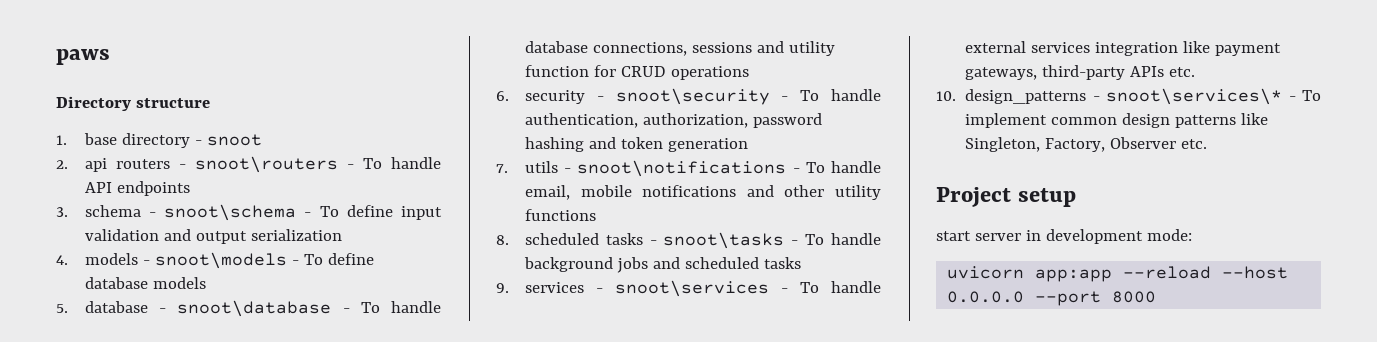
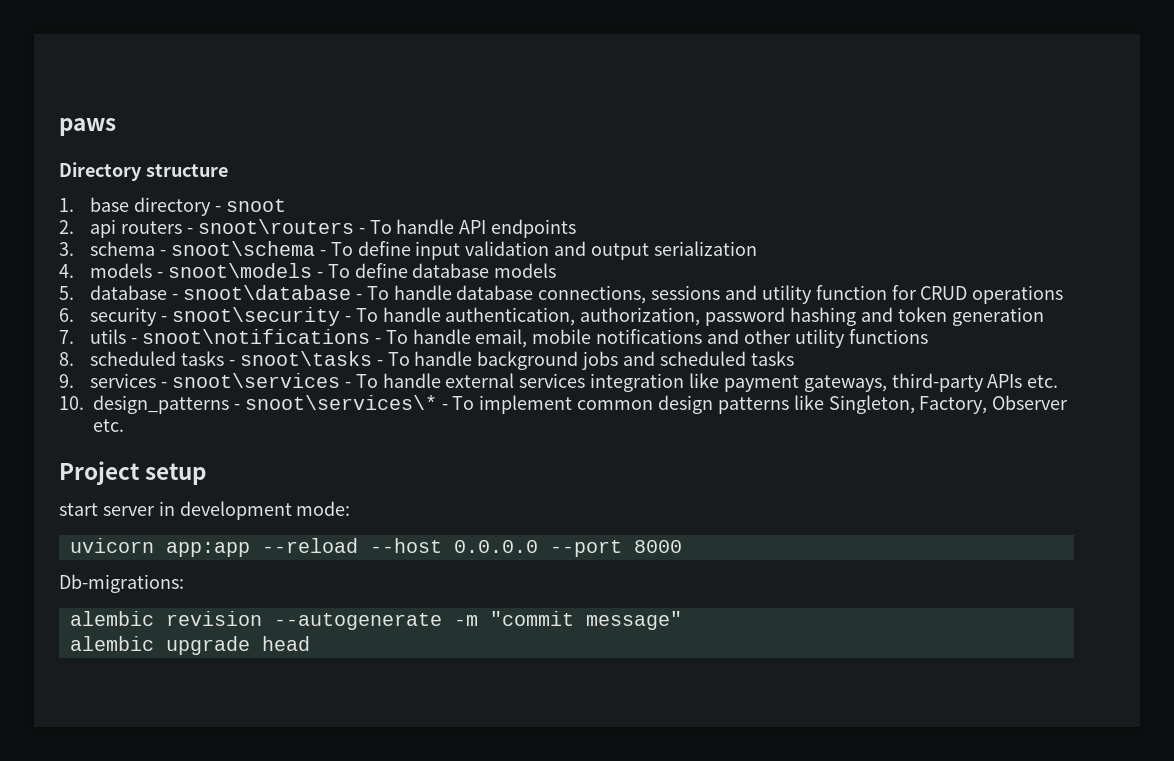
+ Db-migrations:
+ alembic revision --autogenerate -m "commit message"
+ alembic upgrade head

